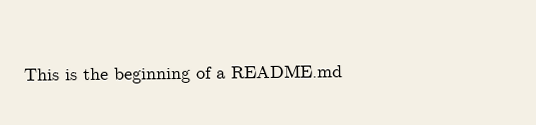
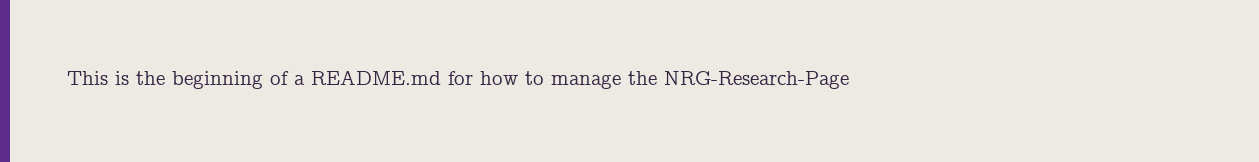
- This is the beginning of a README.md
+ This is the beginning of a README.md for how to manage the NRG-Research-Page

